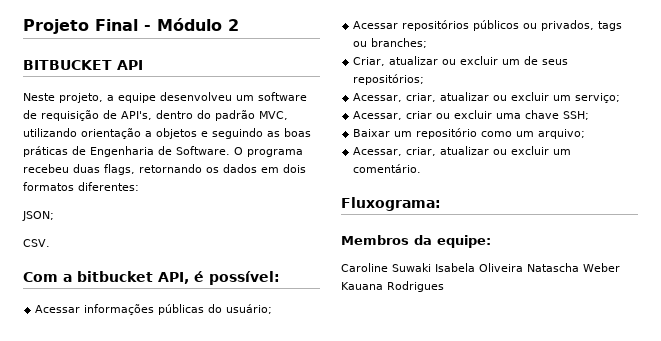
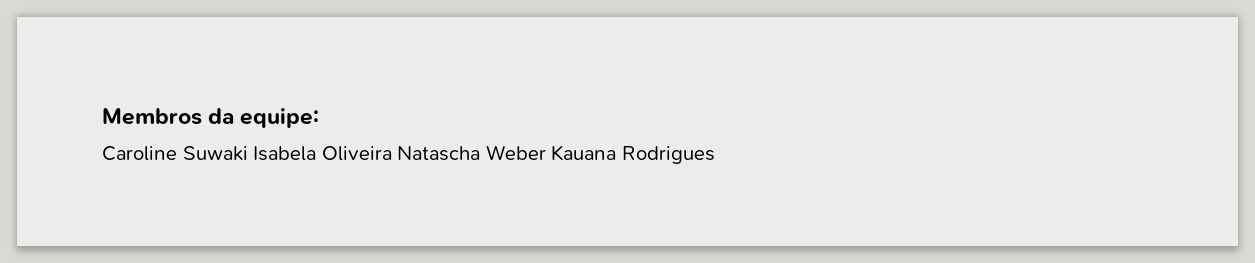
- Projeto Final - Módulo 2
- BITBUCKET API
- Neste projeto, a equipe desenvolveu um software de requisição de API's, dentro do padrão MVC, utilizando orientação a objetos e seguindo as boas práticas de Engenharia de Software. O programa recebeu duas flags, retornando os dados em dois formatos diferentes:
- JSON;
- CSV.
- Com a bitbucket API, é possível:
- Acessar informações públicas do usuário;
- Acessar repositórios públicos ou privados, tags ou branches;
- Criar, atualizar ou excluir um de seus repositórios;
- Acessar, criar, atualizar ou excluir um serviço;
- Acessar, criar ou excluir uma chave SSH;
- Baixar um repositório como um arquivo;
- Acessar, criar, atualizar ou excluir um comentário.
- Fluxograma:

